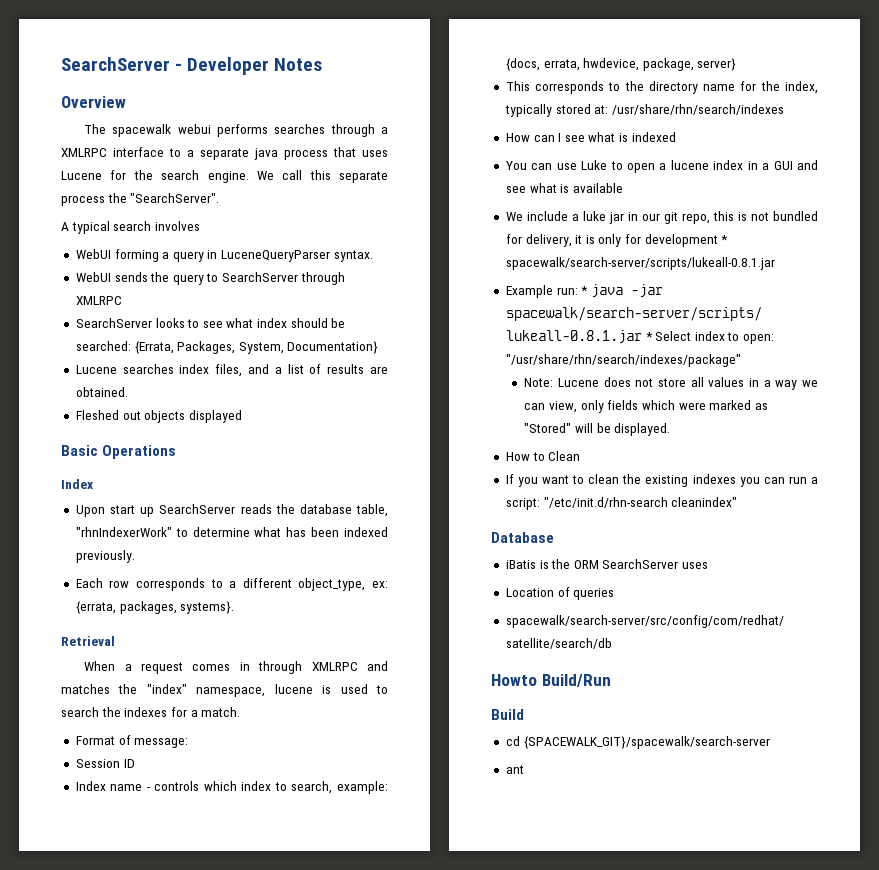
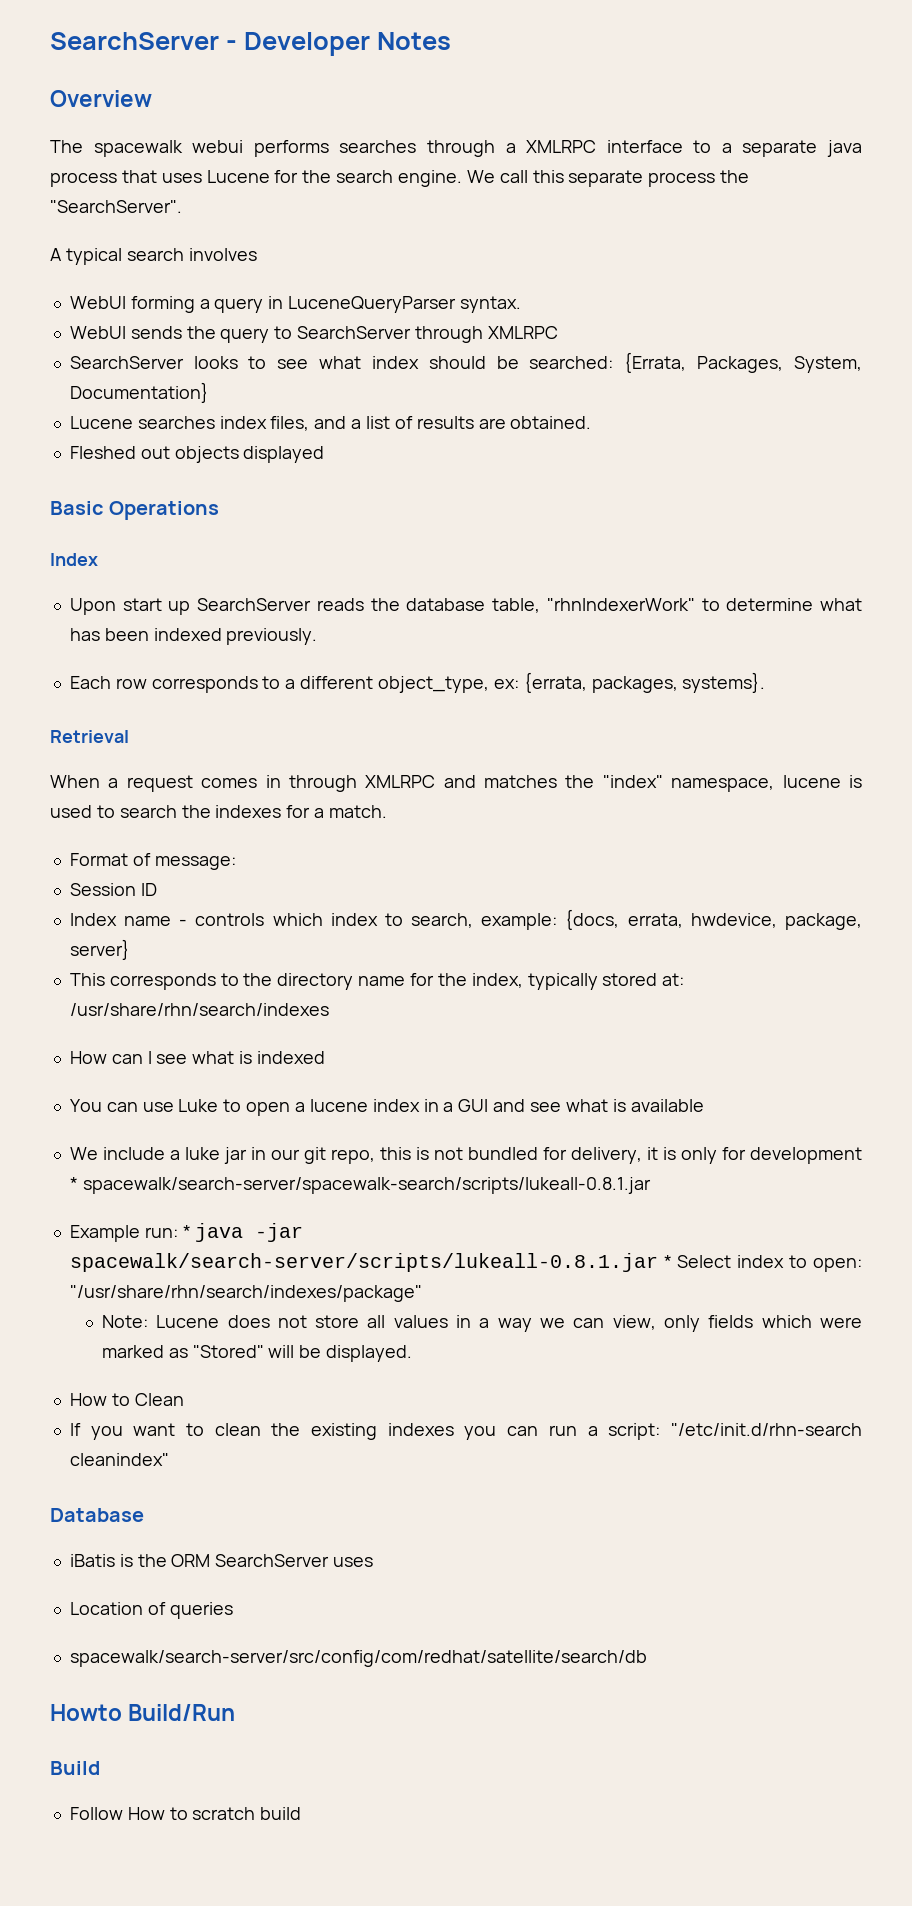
- We include a luke jar in our git repo, this is not bundled for delivery, it is only for development * spacewalk/search-server/scripts/lukeall-0.8.1.jar
+ We include a luke jar in our git repo, this is not bundled for delivery, it is only for development * spacewalk/search-server/spacewalk-search/scripts/lukeall-0.8.1.jar
- cd {SPACEWALK_GIT}/spacewalk/search-server
- ant
+ Follow How to scratch build

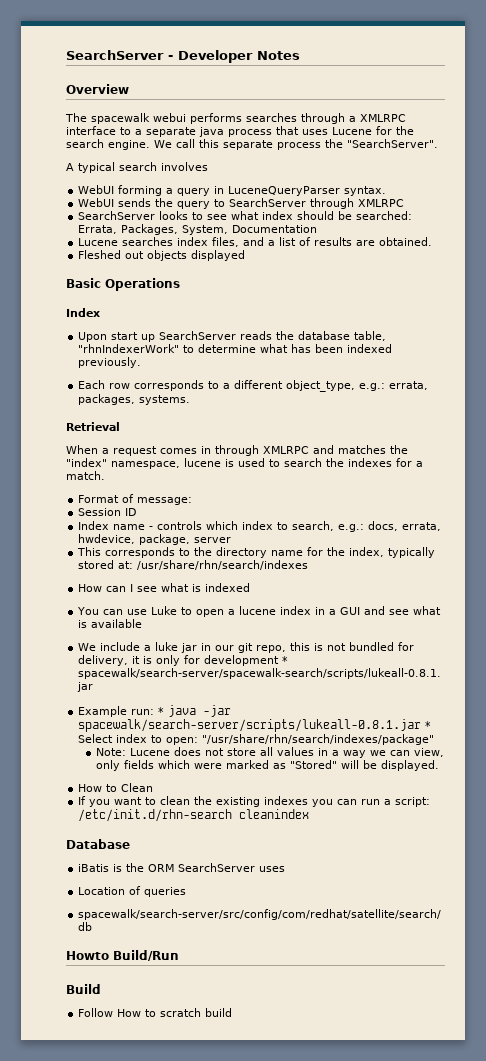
- SearchServer looks to see what index should be searched: {Errata, Packages, System, Documentation}
+ SearchServer looks to see what index should be searched: Errata, Packages, System, Documentation
- Each row corresponds to a different object_type, ex: {errata, packages, systems}.
+ Each row corresponds to a different object_type, e.g.: errata, packages, systems.
- Index name - controls which index to search, example: {docs, errata, hwdevice, package, server}
+ Index name - controls which index to search, e.g.: docs, errata, hwdevice, package, server
- If you want to clean the existing indexes you can run a script: "/etc/init.d/rhn-search cleanindex"
+ If you want to clean the existing indexes you can run a script: /etc/init.d/rhn-search cleanindex

